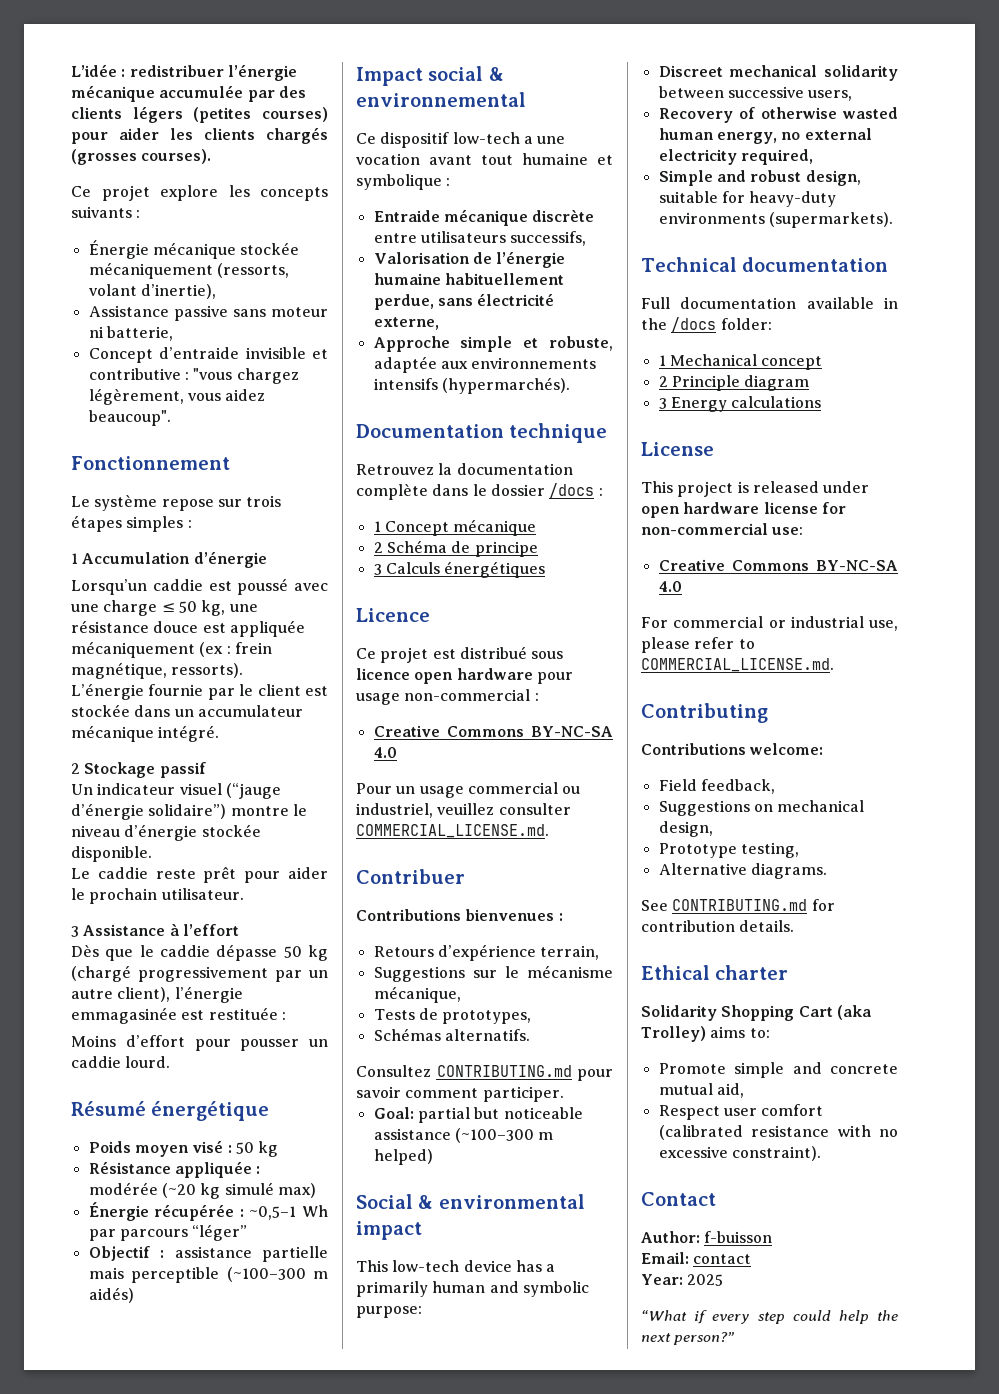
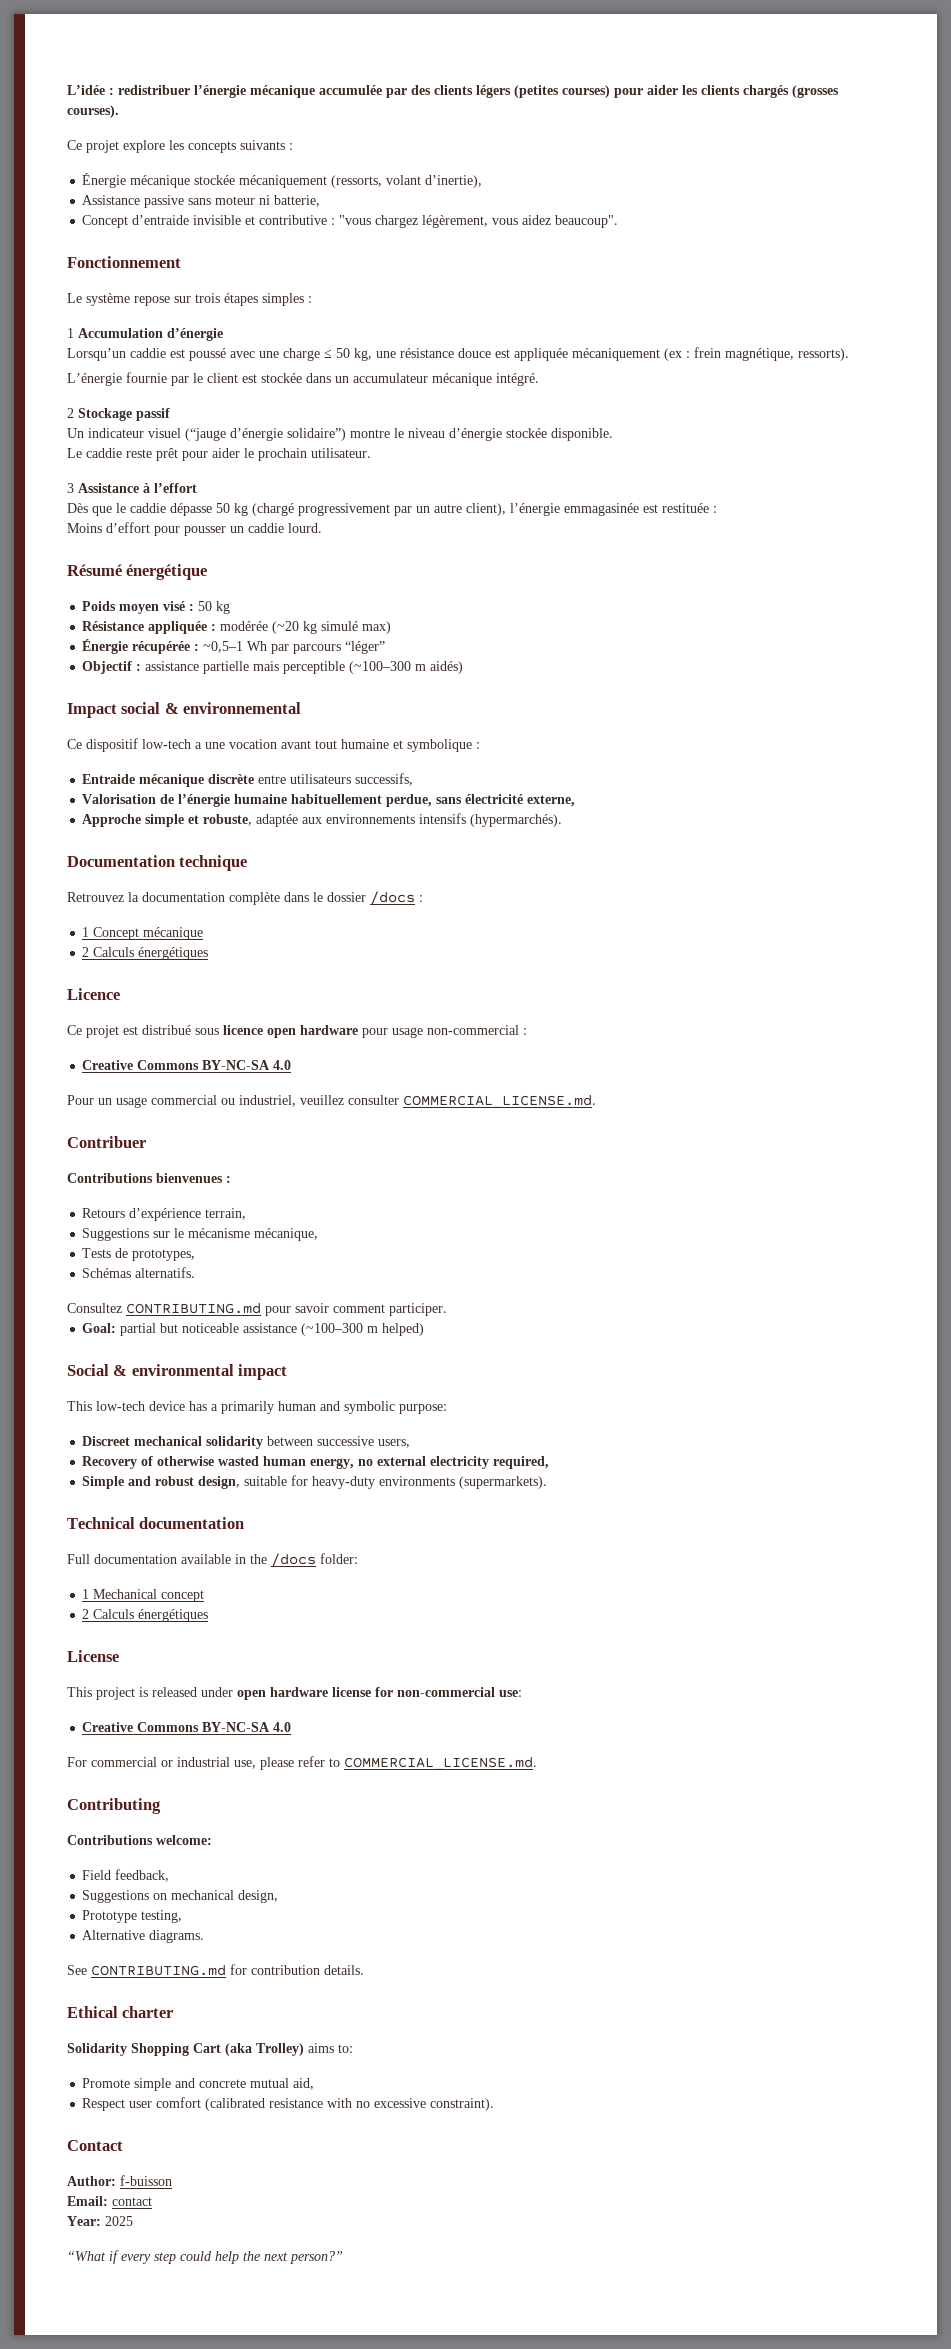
  1 Concept mécanique
- 2 Schéma de principe
- 3 Calculs énergétiques
+ 2 Calculs énergétiques
  1 Mechanical concept
- 2 Principle diagram
- 3 Energy calculations
+ 2 Calculs énergétiques

